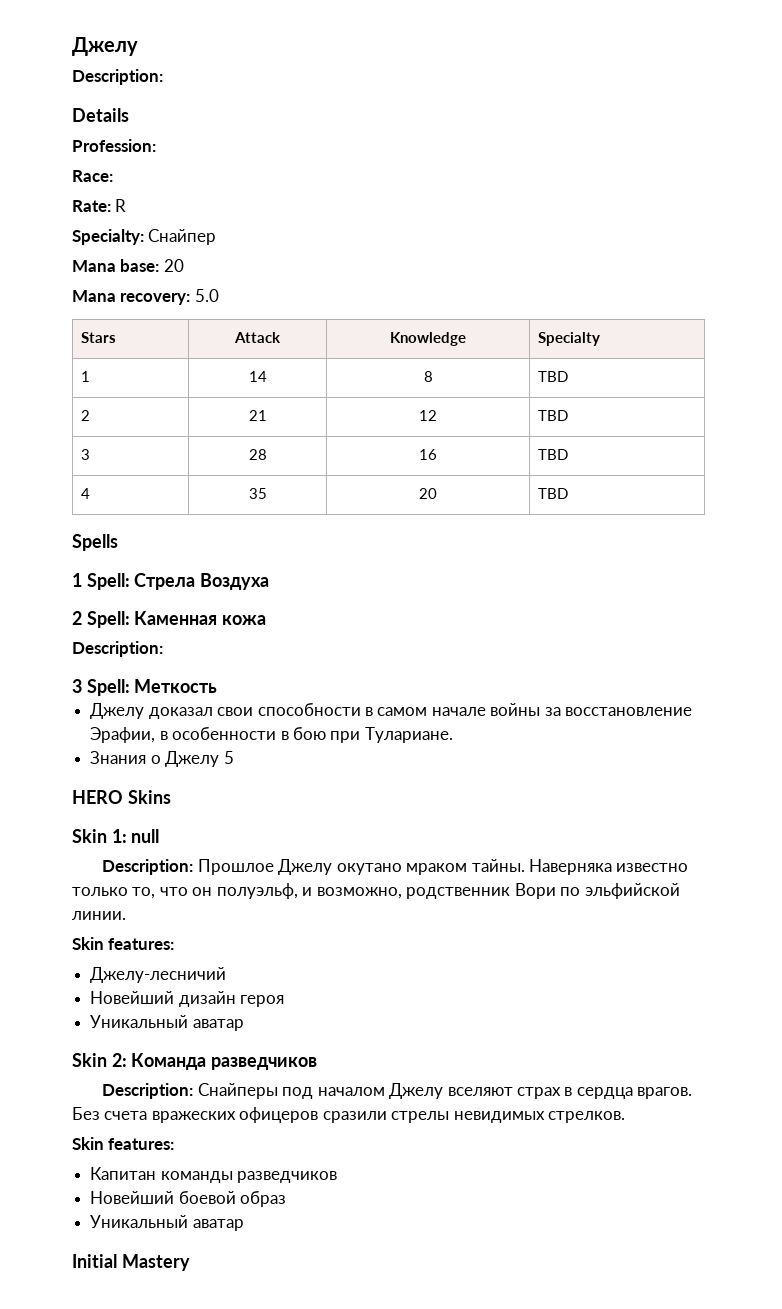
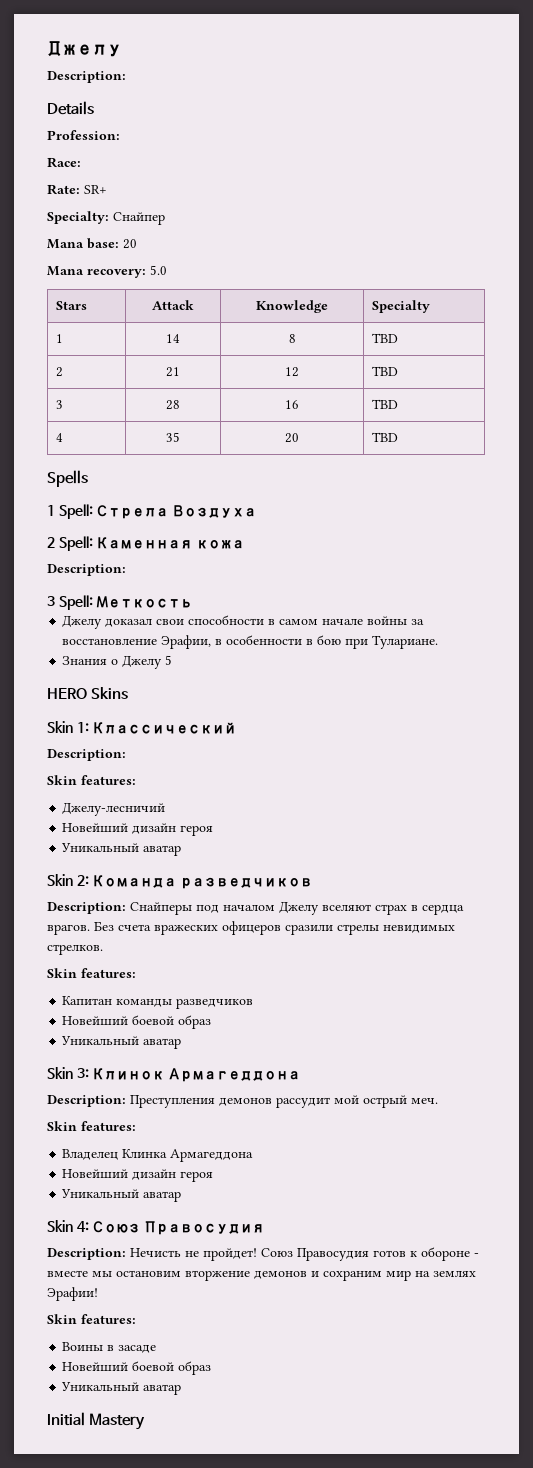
- Rate: R
+ Rate: SR+
- Skin 1: null
- Description: Прошлое Джелу окутано мраком тайны. Наверняка известно только то, что он полуэльф, и возможно, родственник Вори по эльфийской линии.
+ Skin 1: Классический
+ Description:
+ Skin 3: Клинок Армагеддона
+ Description: Преступления демонов рассудит мой острый меч.
+ Skin features:
+ Владелец Клинка Армагеддона
+ Новейший дизайн героя
+ Уникальный аватар
+ Skin 4: Союз Правосудия
+ Description: Нечисть не пройдет! Союз Правосудия готов к обороне - вместе мы остановим вторжение демонов и сохраним мир на землях Эрафии!
+ Skin features:
+ Воины в засаде
+ Новейший боевой образ
+ Уникальный аватар

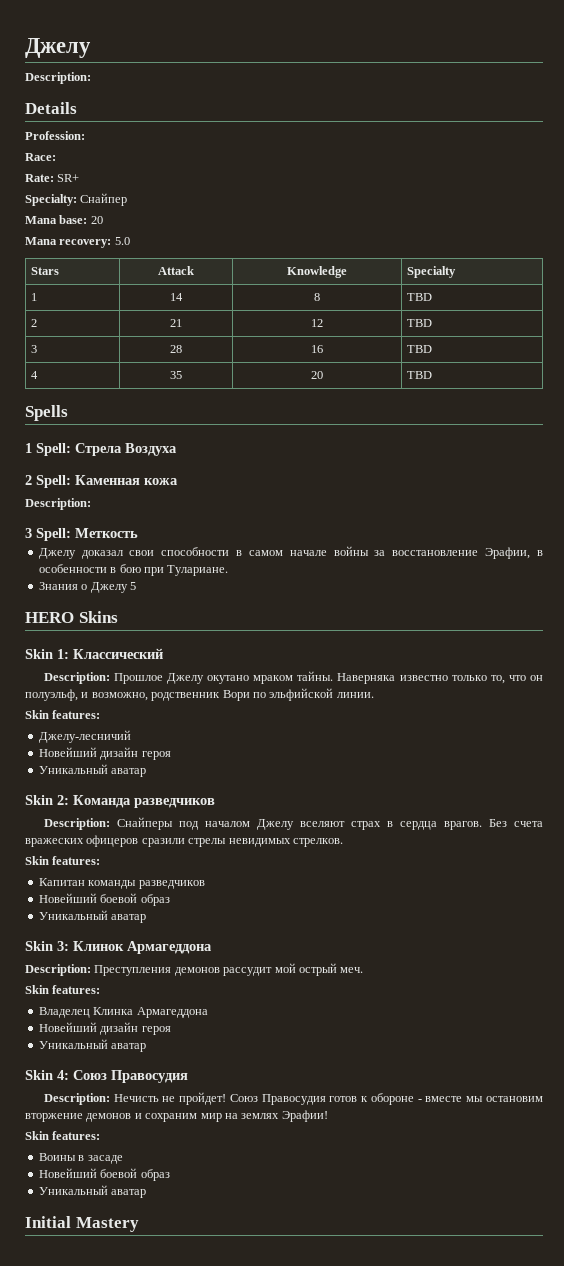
  Skin 1: Классический
- Description:
+ Description: Прошлое Джелу окутано мраком тайны. Наверняка известно только то, что он полуэльф, и возможно, родственник Вори по эльфийской линии.

